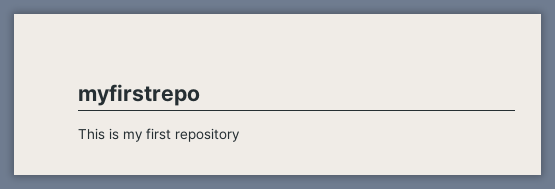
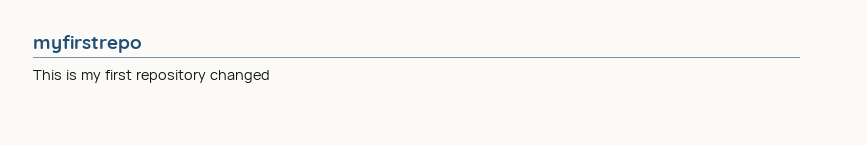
- This is my first repository
+ This is my first repository changed

